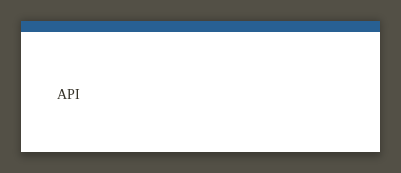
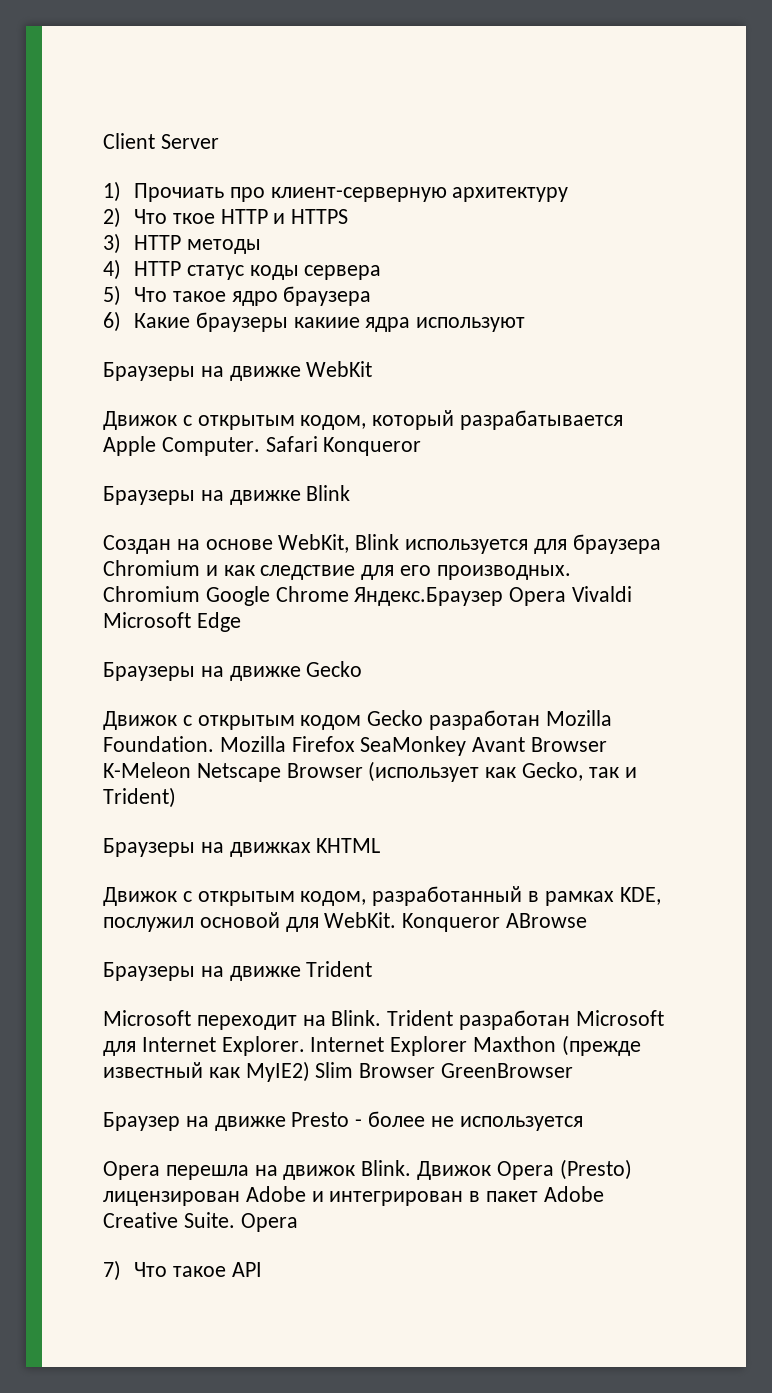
- API
+ Client Server
+ 1) Прочиать про клиент-серверную архитектуру
+ 2) Что ткое HTTP и HTTPS
+ 3) HTTP методы
+ 4) HTTP статус коды сервера
+ 5) Что такое ядро браузера
+ 6) Какие браузеры какиие ядра используют
+ Браузеры на движке WebKit
+ Движок с открытым кодом, который разрабатывается Apple Computer. Safari Konqueror
+ Браузеры на движке Blink
+ Создан на основе WebKit, Blink используется для браузера Chromium и как следствие для его производных. Chromium Google Chrome Яндекс.Браузер Opera Vivaldi Microsoft Edge
+ Браузеры на движке Gecko
+ Движок с открытым кодом Gecko разработан Mozilla Foundation. Mozilla Firefox SeaMonkey Avant Browser K-Meleon Netscape Browser (использует как Gecko, так и Trident)
+ Браузеры на движках KHTML
+ Движок с открытым кодом, разработанный в рамках KDE, послужил основой для WebKit. Konqueror ABrowse
+ Браузеры на движке Trident
+ Microsoft переходит на Blink. Trident разработан Microsoft для Internet Explorer. Internet Explorer Maxthon (прежде известный как MyIE2) Slim Browser GreenBrowser
+ Браузер на движке Presto - более не используется
+ Opera перешла на движок Blink. Движок Opera (Presto) лицензирован Adobe и интегрирован в пакет Adobe Creative Suite. Opera
+ 7) Что такое API

